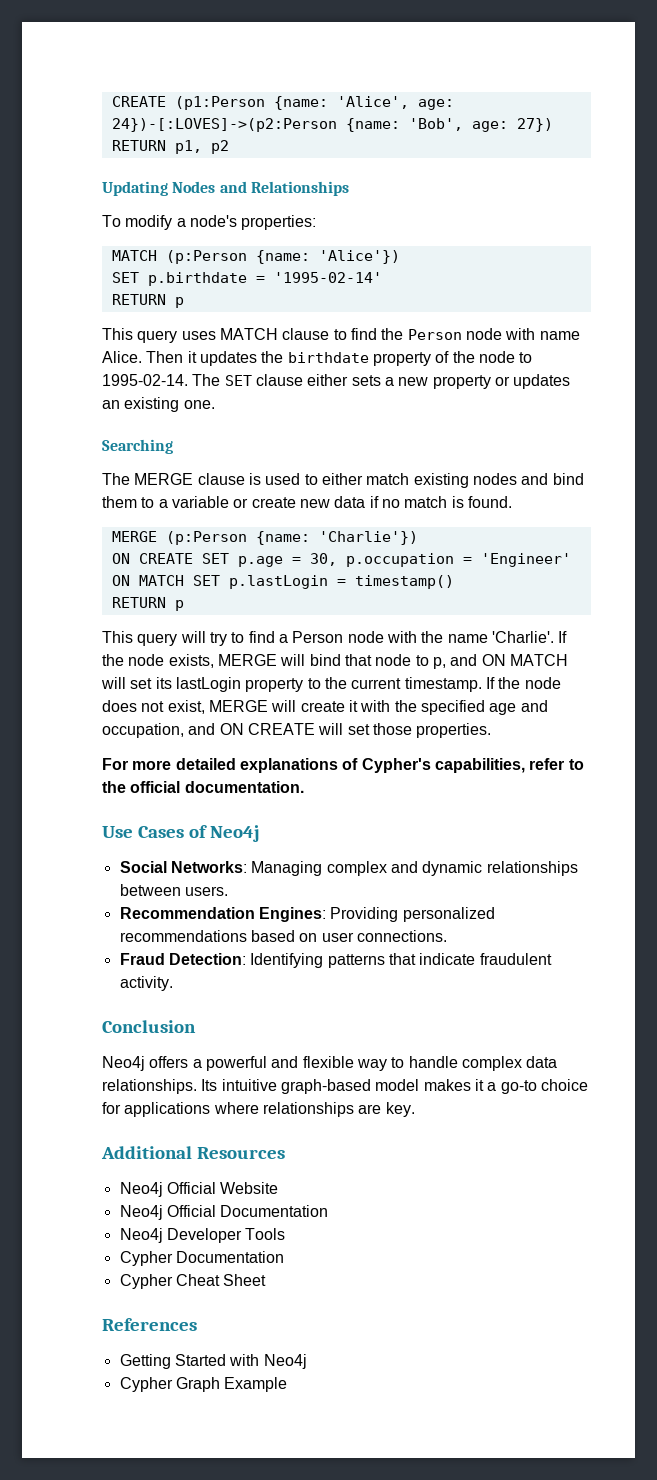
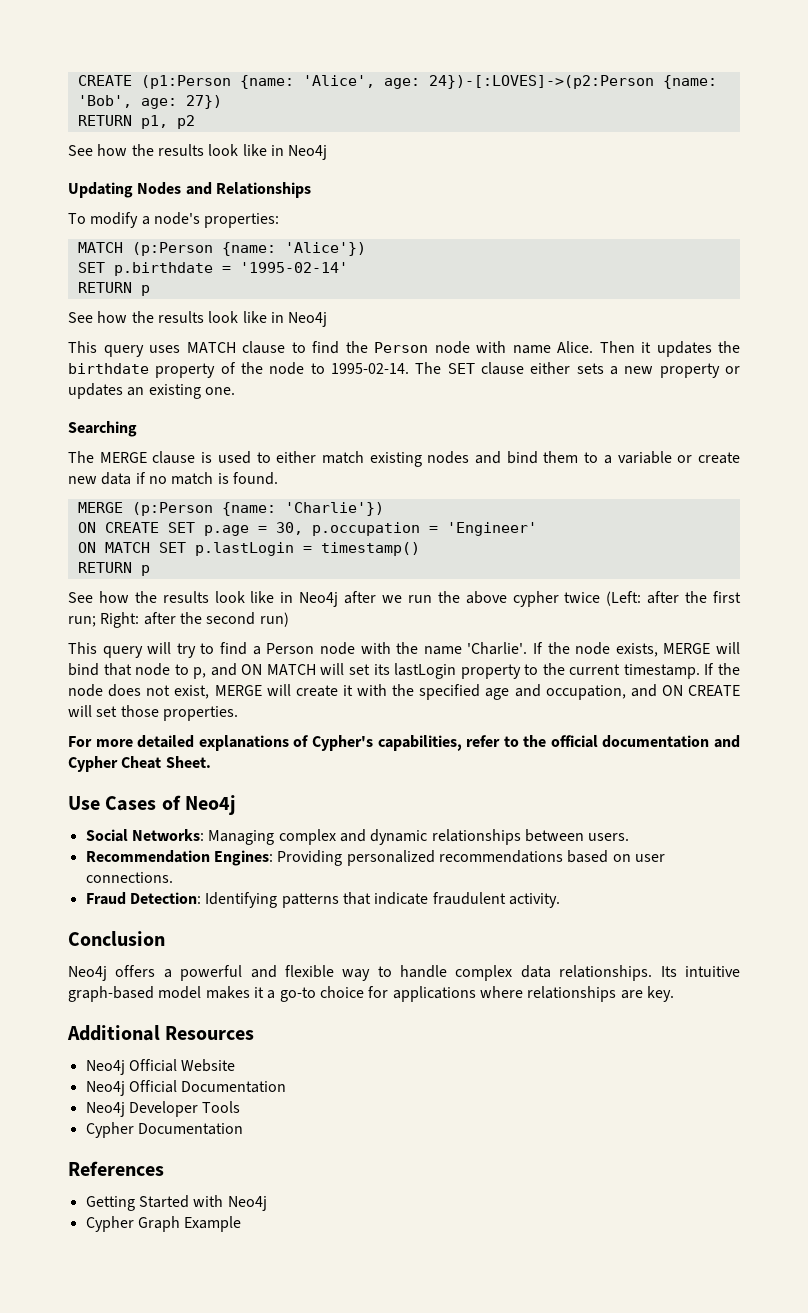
  RETURN p1, p2
+ See how the results look like in Neo4j
  SET p.birthdate = '1995-02-14'
  RETURN p
+ See how the results look like in Neo4j
+ See how the results look like in Neo4j after we run the above cypher twice (Left: after the first run; Right: after the second run)
- For more detailed explanations of Cypher's capabilities, refer to the official documentation.
+ For more detailed explanations of Cypher's capabilities, refer to the official documentation and Cypher Cheat Sheet.
- Cypher Cheat Sheet

